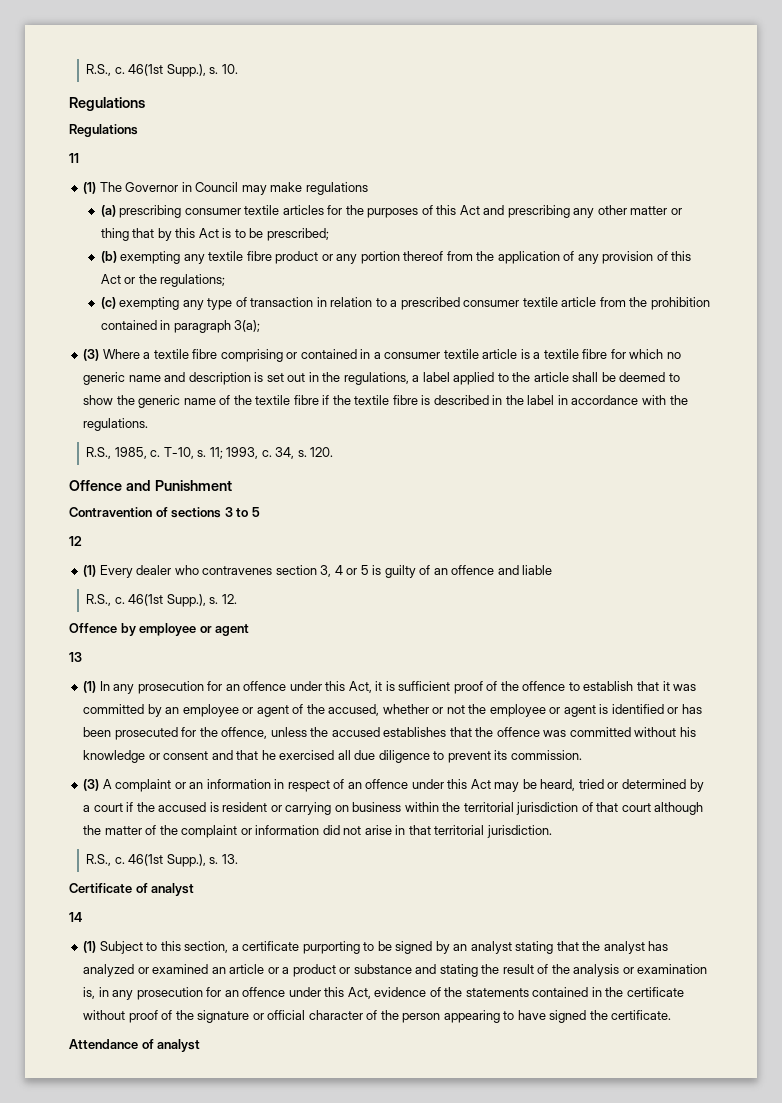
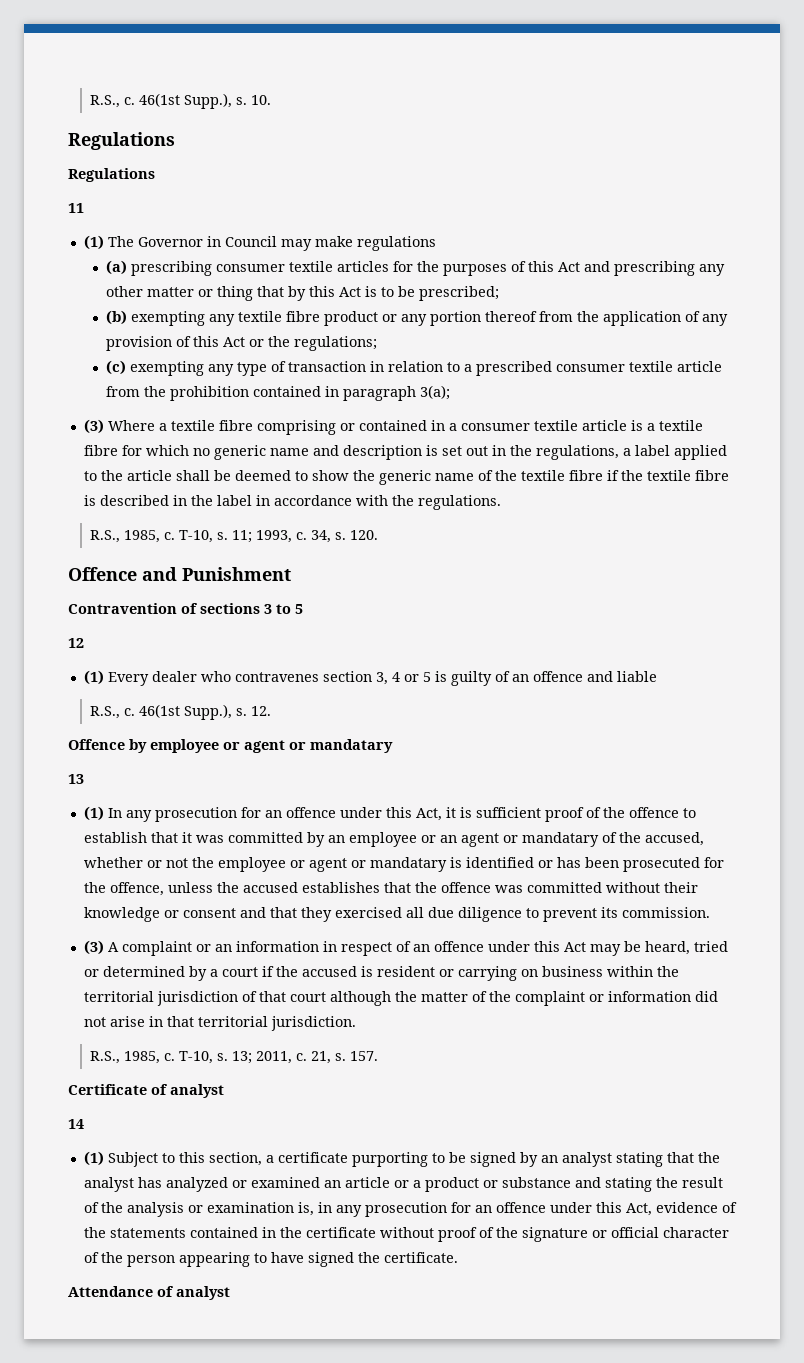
- Offence by employee or agent
+ Offence by employee or agent or mandatary
- (1) In any prosecution for an offence under this Act, it is sufficient proof of the offence to establish that it was committed by an employee or agent of the accused, whether or not the employee or agent is identified or has been prosecuted for the offence, unless the accused establishes that the offence was committed without his knowledge or consent and that he exercised all due diligence to prevent its commission.
+ (1) In any prosecution for an offence under this Act, it is sufficient proof of the offence to establish that it was committed by an employee or an agent or mandatary of the accused, whether or not the employee or agent or mandatary is identified or has been prosecuted for the offence, unless the accused establishes that the offence was committed without their knowledge or consent and that they exercised all due diligence to prevent its commission.
- R.S., c. 46(1st Supp.), s. 13.
+ R.S., 1985, c. T-10, s. 13; 2011, c. 21, s. 157.

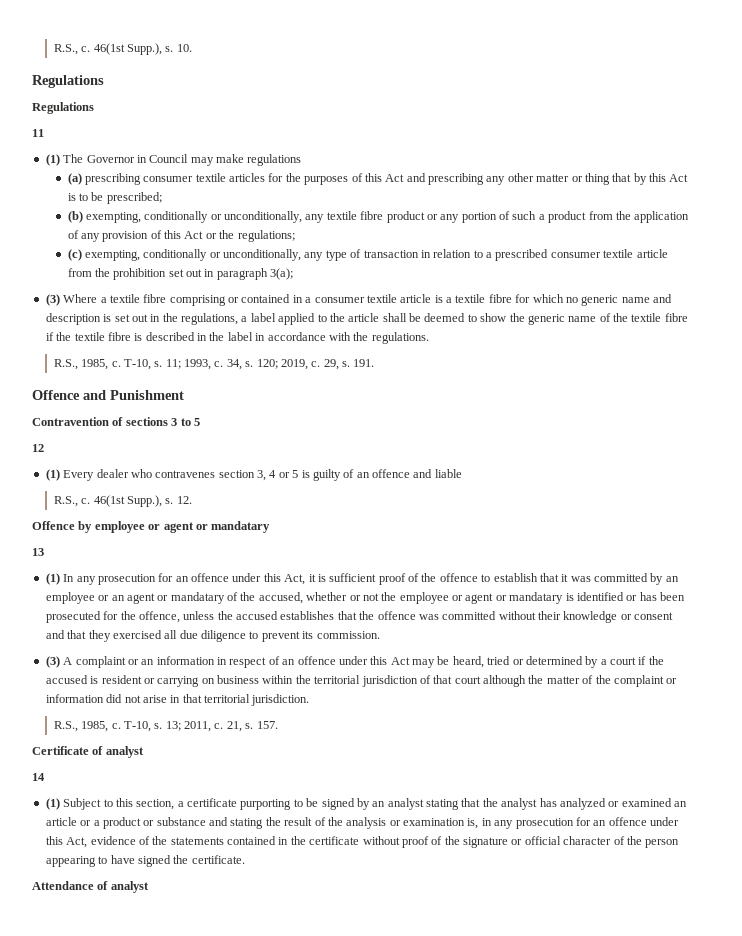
- (b) exempting any textile fibre product or any portion thereof from the application of any provision of this Act or the regulations;
+ (b) exempting, conditionally or unconditionally, any textile fibre product or any portion of such a product from the application of any provision of this Act or the regulations;
- (c) exempting any type of transaction in relation to a prescribed consumer textile article from the prohibition contained in paragraph 3(a);
+ (c) exempting, conditionally or unconditionally, any type of transaction in relation to a prescribed consumer textile article from the prohibition set out in paragraph 3(a);
- 120.
+ 120; 2019, c. 29, s. 191.

